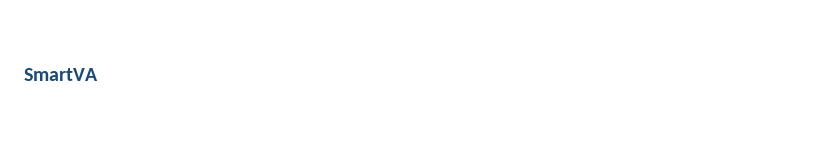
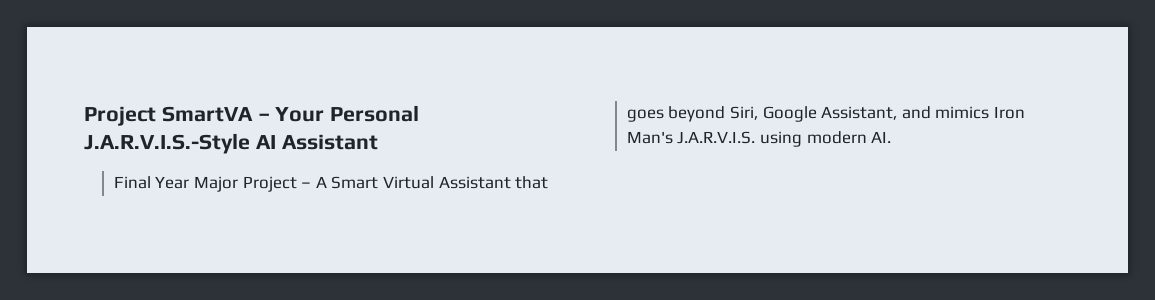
- SmartVA
+ Project SmartVA – Your Personal J.A.R.V.I.S.-Style AI Assistant
+ Final Year Major Project – A Smart Virtual Assistant that goes beyond Siri, Google Assistant, and mimics Iron Man's J.A.R.V.I.S. using modern AI.

